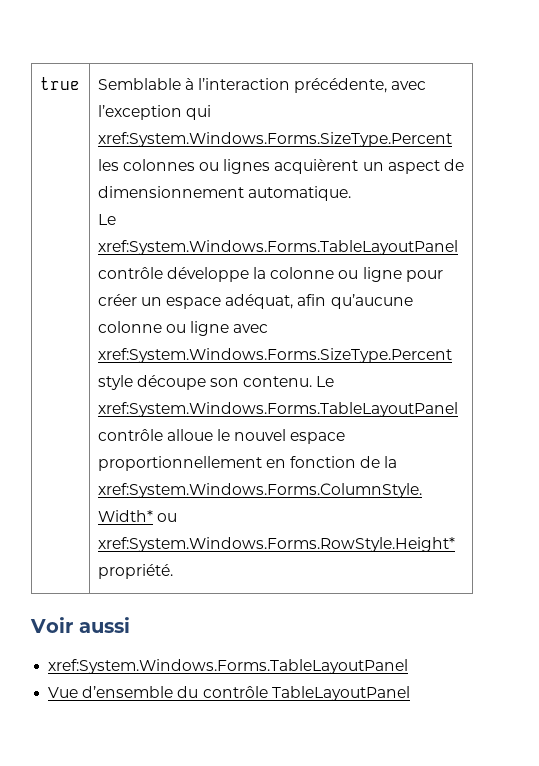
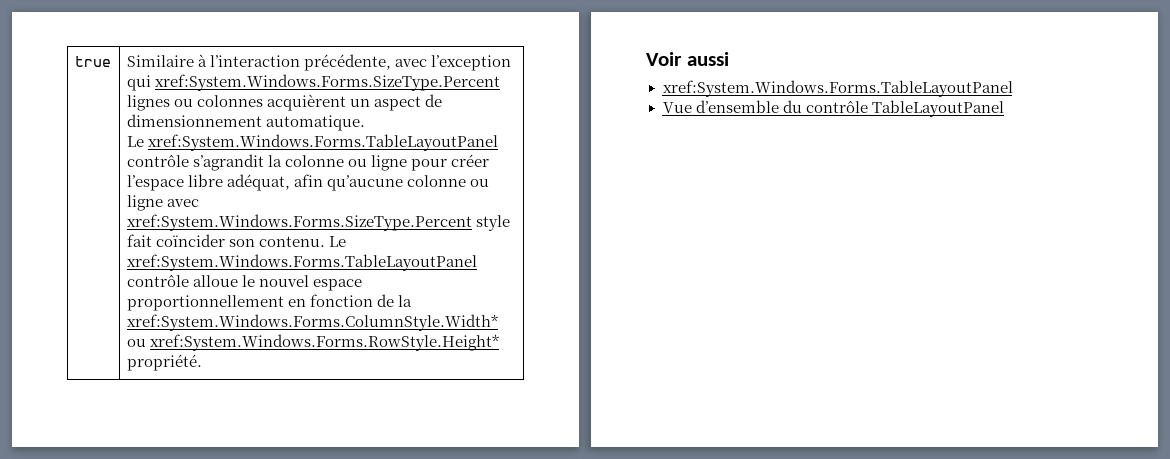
- Semblable à l’interaction précédente, avec l’exception qui xref:System.Windows.Forms.SizeType.Percent les colonnes ou lignes acquièrent un aspect de dimensionnement automatique.
+ Similaire à l’interaction précédente, avec l’exception qui xref:System.Windows.Forms.SizeType.Percent lignes ou colonnes acquièrent un aspect de dimensionnement automatique.
- Le xref:System.Windows.Forms.TableLayoutPanel contrôle développe la colonne ou ligne pour créer un espace adéquat, afin qu’aucune colonne ou ligne avec xref:System.Windows.Forms.SizeType.Percent style découpe son contenu.
+ Le xref:System.Windows.Forms.TableLayoutPanel contrôle s’agrandit la colonne ou ligne pour créer l’espace libre adéquat, afin qu’aucune colonne ou ligne avec xref:System.Windows.Forms.SizeType.Percent style fait coïncider son contenu.

